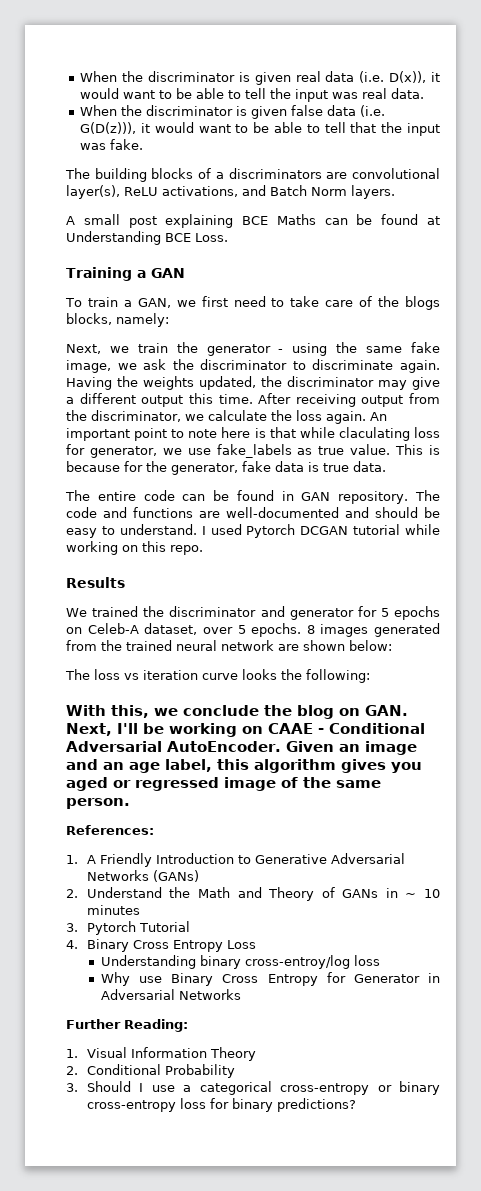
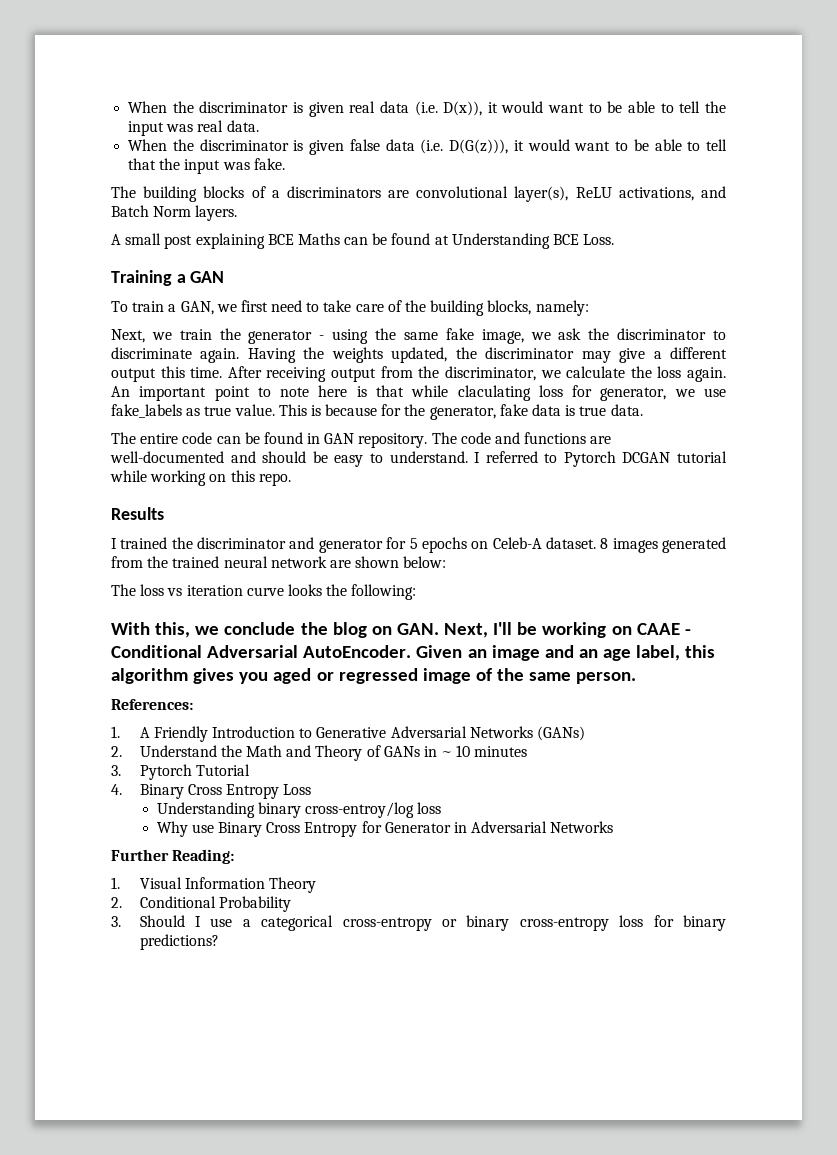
- When the discriminator is given false data (i.e. G(D(z))), it would want to be able to tell that the input was fake.
+ When the discriminator is given false data (i.e. D(G(z))), it would want to be able to tell that the input was fake.
- To train a GAN, we first need to take care of the blogs blocks, namely:
+ To train a GAN, we first need to take care of the building blocks, namely:
- I used Pytorch DCGAN tutorial while working on this repo.
+ I referred to Pytorch DCGAN tutorial while working on this repo.
- We trained the discriminator and generator for 5 epochs on Celeb-A dataset, over 5 epochs.
+ I trained the discriminator and generator for 5 epochs on Celeb-A dataset.

